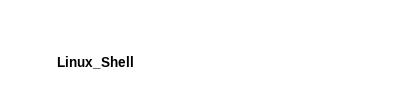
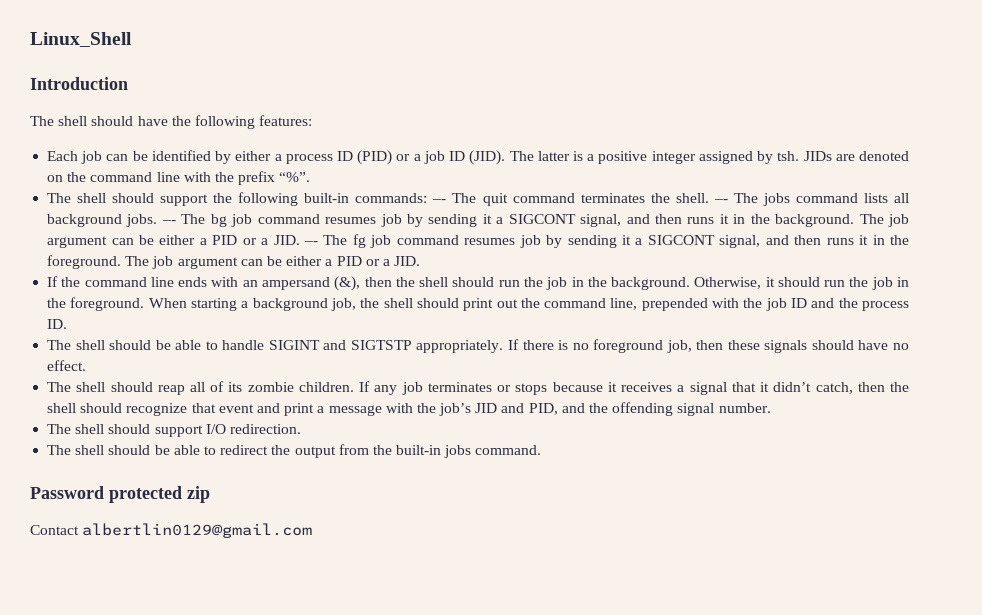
+ Introduction
+ The shell should have the following features:
+ Each job can be identified by either a process ID (PID) or a job ID (JID). The latter is a positive integer assigned by tsh. JIDs are denoted on the command line with the prefix “%”.
+ The shell should support the following built-in commands: –- The quit command terminates the shell. –- The jobs command lists all background jobs. –- The bg job command resumes job by sending it a SIGCONT signal, and then runs it in the background. The job argument can be either a PID or a JID. –- The fg job command resumes job by sending it a SIGCONT signal, and then runs it in the foreground. The job argument can be either a PID or a JID.
+ If the command line ends with an ampersand (&), then the shell should run the job in the background. Otherwise, it should run the job in the foreground. When starting a background job, the shell should print out the command line, prepended with the job ID and the process ID.
+ The shell should be able to handle SIGINT and SIGTSTP appropriately. If there is no foreground job, then these signals should have no effect.
+ The shell should reap all of its zombie children. If any job terminates or stops because it receives a signal that it didn’t catch, then the shell should recognize that event and print a message with the job’s JID and PID, and the offending signal number.
+ The shell should support I/O redirection.
+ The shell should be able to redirect the output from the built-in jobs command.
+ Password protected zip
+ Contact albertlin0129@gmail.com

